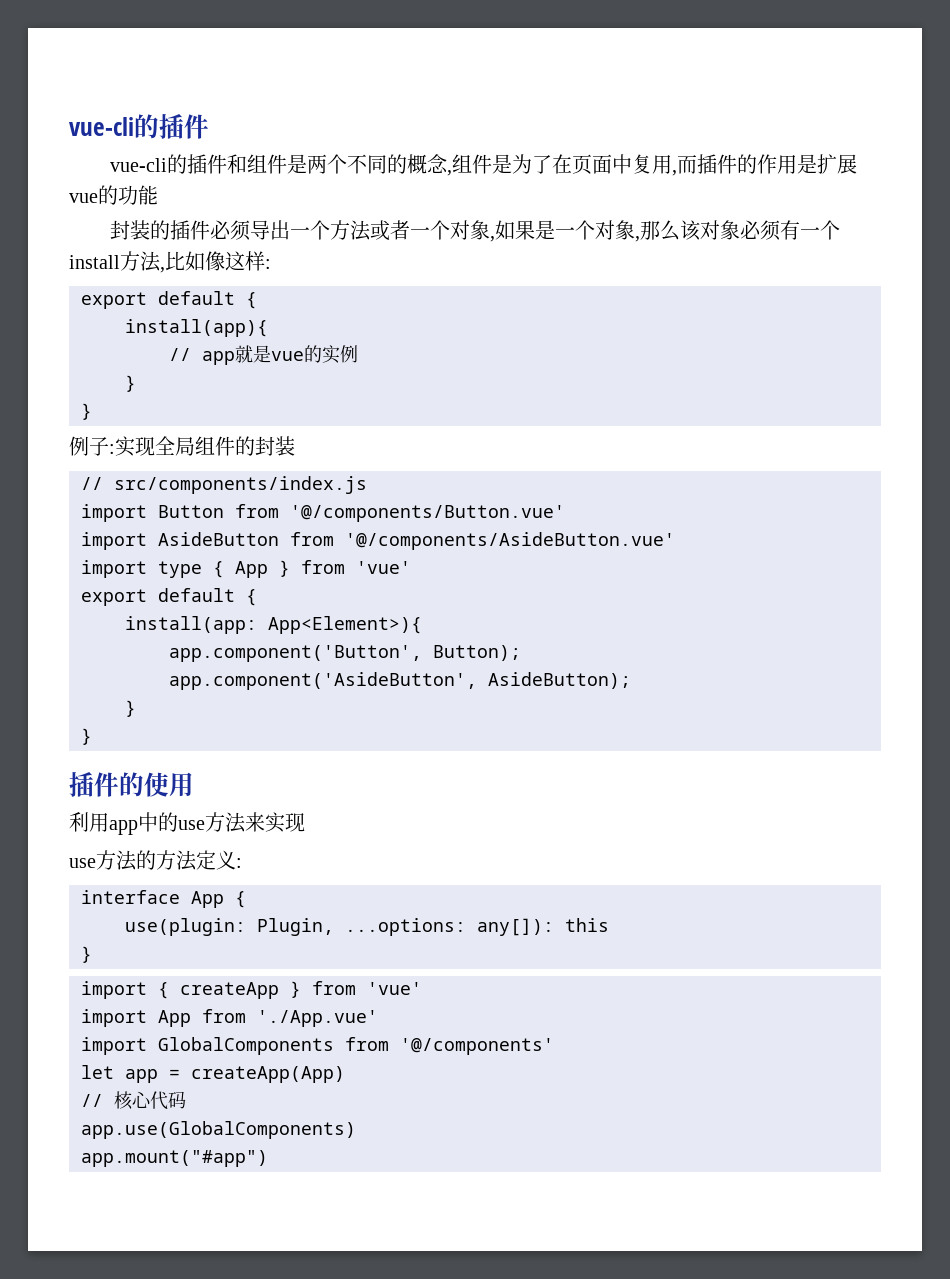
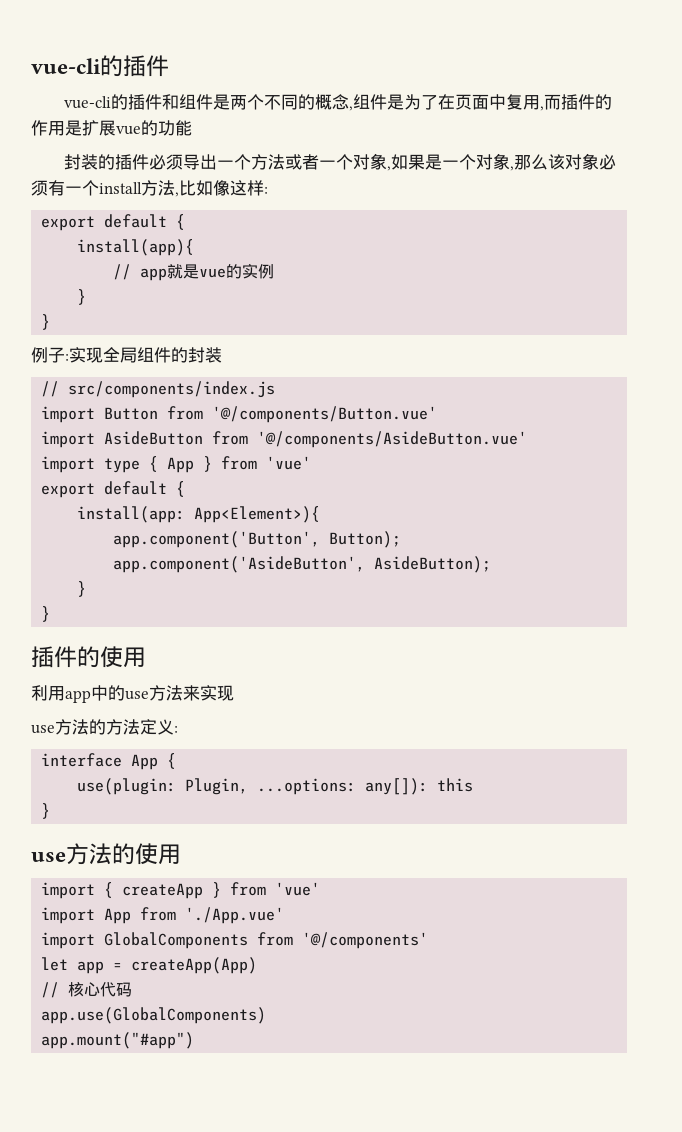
+ use方法的使用

